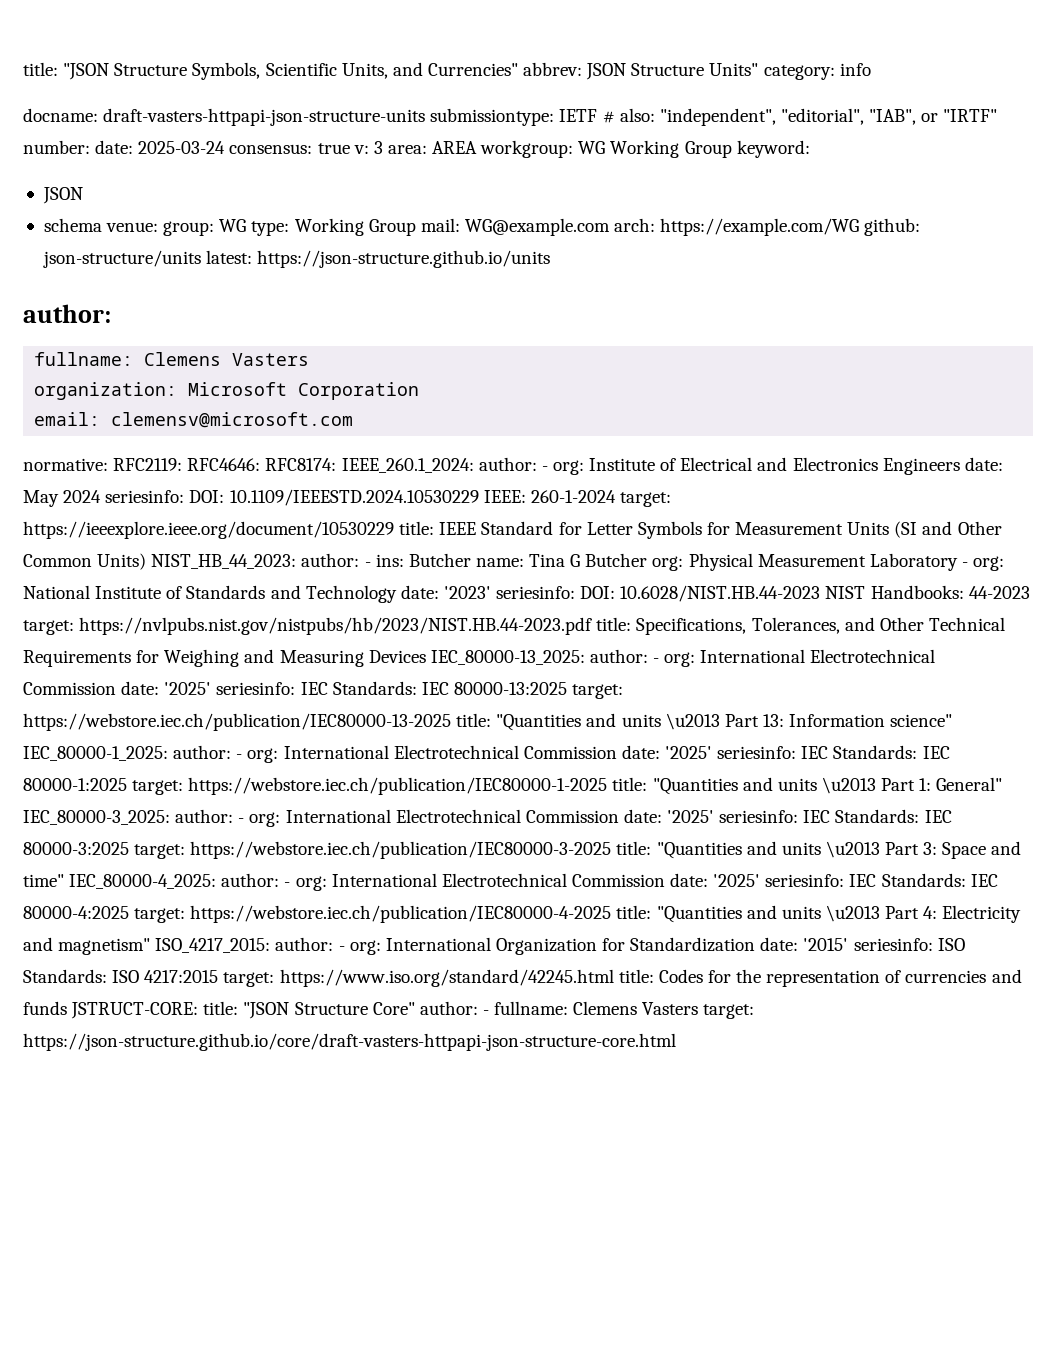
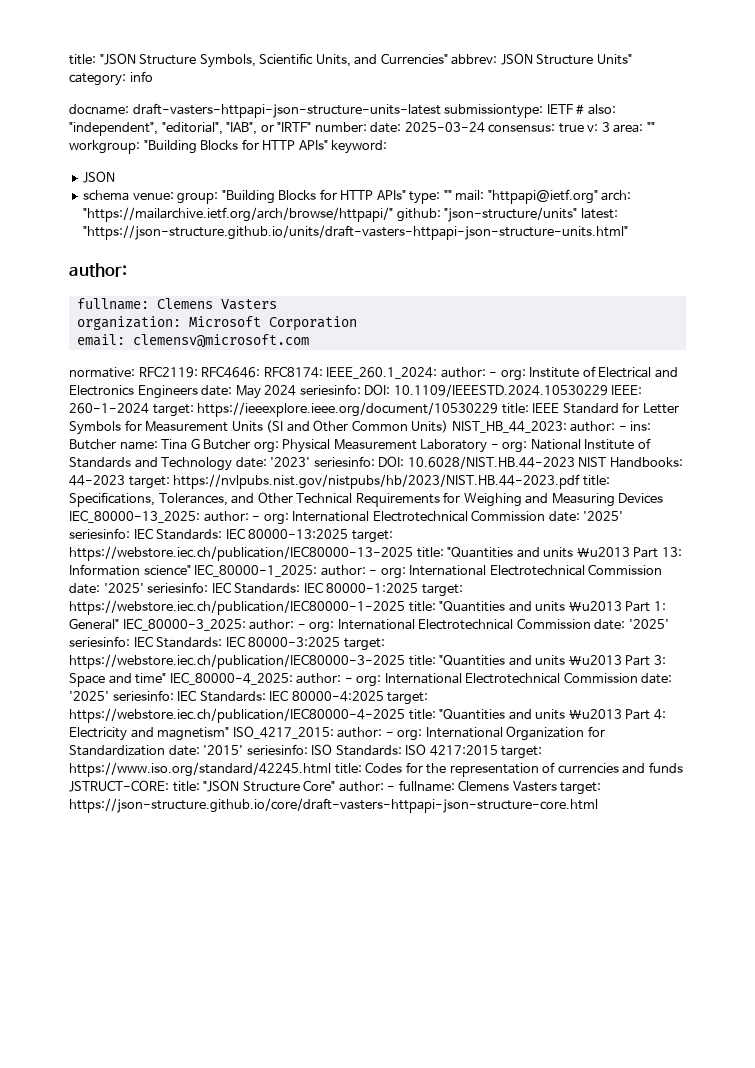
- docname: draft-vasters-httpapi-json-structure-units submissiontype: IETF # also: "independent", "editorial", "IAB", or "IRTF" number: date: 2025-03-24 consensus: true v: 3 area: AREA workgroup: WG Working Group keyword:
+ docname: draft-vasters-httpapi-json-structure-units-latest submissiontype: IETF # also: "independent", "editorial", "IAB", or "IRTF" number: date: 2025-03-24 consensus: true v: 3 area: "" workgroup: "Building Blocks for HTTP APIs" keyword:
- schema venue: group: WG type: Working Group mail: WG@example.com arch: https://example.com/WG github: json-structure/units latest: https://json-structure.github.io/units
+ schema venue: group: "Building Blocks for HTTP APIs" type: "" mail: "httpapi@ietf.org" arch: "https://mailarchive.ietf.org/arch/browse/httpapi/" github: "json-structure/units" latest: "https://json-structure.github.io/units/draft-vasters-httpapi-json-structure-units.html"

